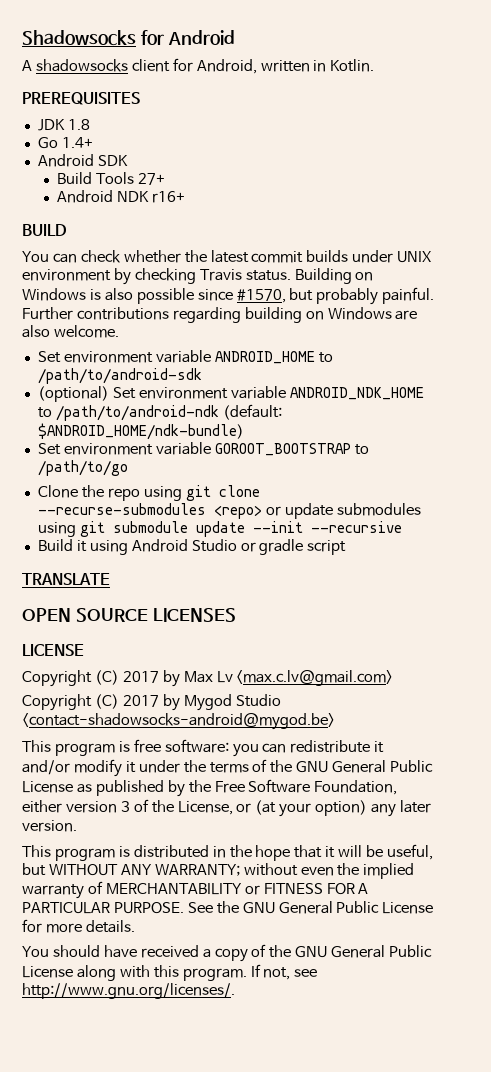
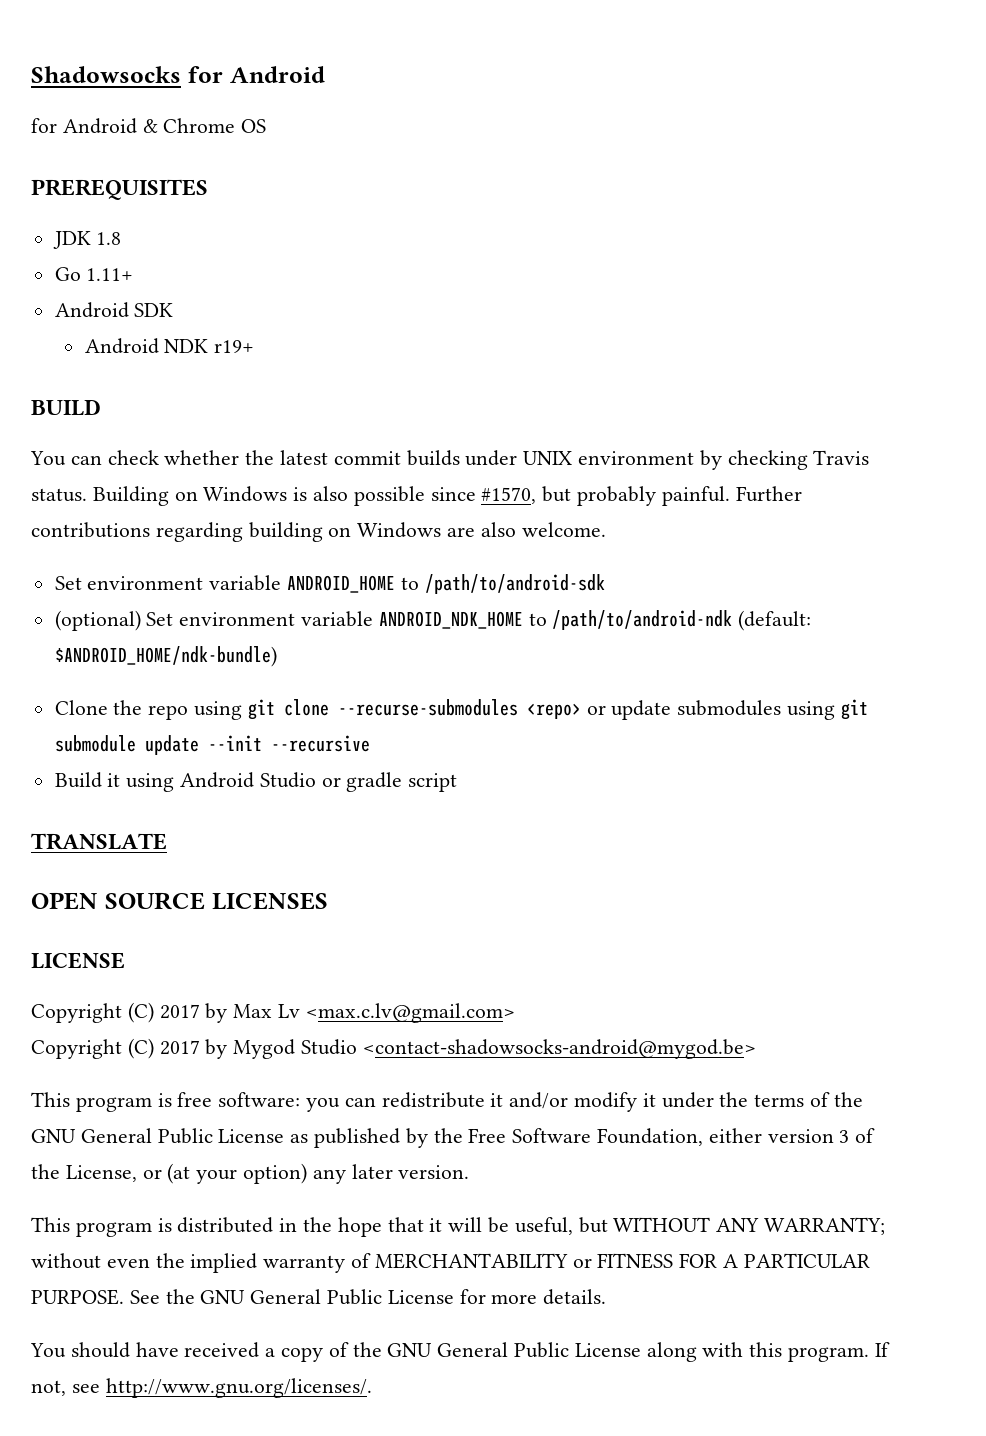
- A shadowsocks client for Android, written in Kotlin.
+ for Android & Chrome OS
- Go 1.4+
+ Go 1.11+
- Build Tools 27+
- Android NDK r16+
+ Android NDK r19+
- Set environment variable GOROOT_BOOTSTRAP to /path/to/go

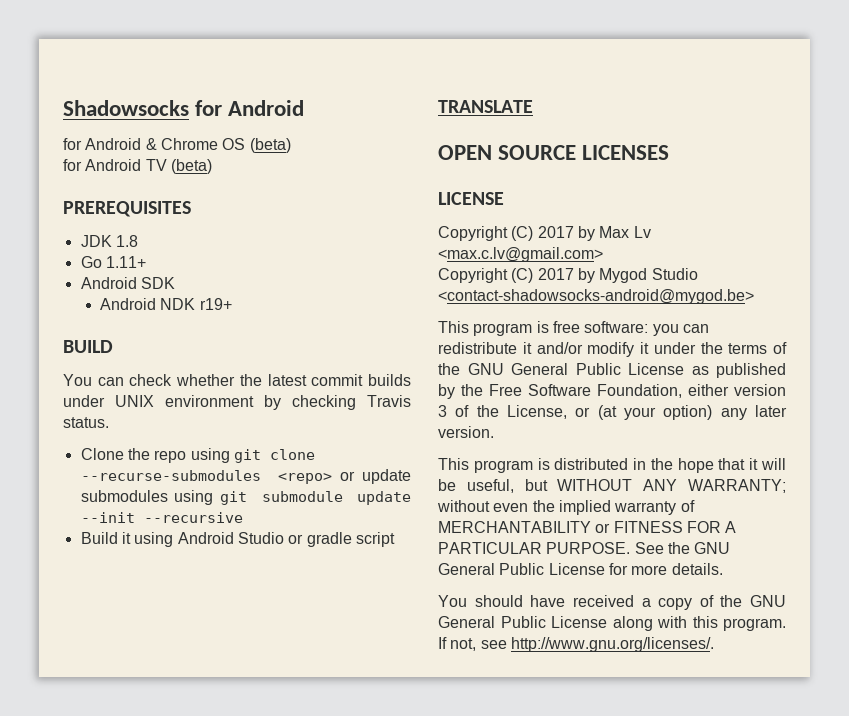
- for Android & Chrome OS
+ for Android & Chrome OS (beta)
+ for Android TV (beta)
- Building on Windows is also possible since #1570, but probably painful. Further contributions regarding building on Windows are also welcome.
- Set environment variable ANDROID_HOME to /path/to/android-sdk
- (optional) Set environment variable ANDROID_NDK_HOME to /path/to/android-ndk (default: $ANDROID_HOME/ndk-bundle)

